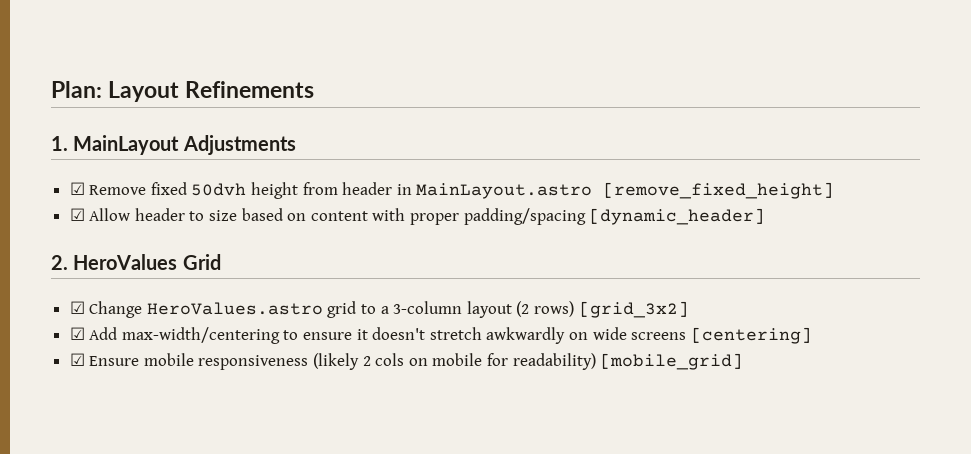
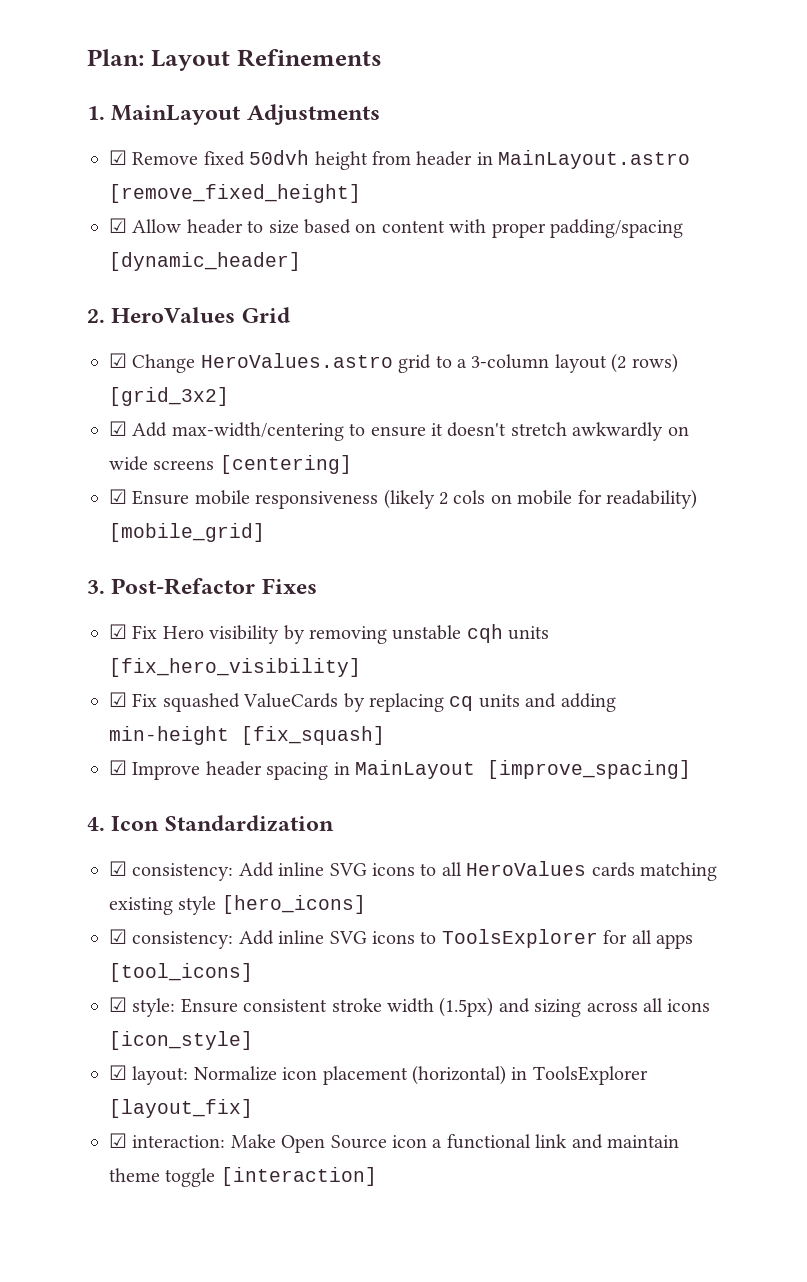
+ 3. Post-Refactor Fixes
+ ☑ Fix Hero visibility by removing unstable cqh units [fix_hero_visibility]
+ ☑ Fix squashed ValueCards by replacing cq units and adding min-height [fix_squash]
+ ☑ Improve header spacing in MainLayout [improve_spacing]
+ 4. Icon Standardization
+ ☑ consistency: Add inline SVG icons to all HeroValues cards matching existing style [hero_icons]
+ ☑ consistency: Add inline SVG icons to ToolsExplorer for all apps [tool_icons]
+ ☑ style: Ensure consistent stroke width (1.5px) and sizing across all icons [icon_style]
+ ☑ layout: Normalize icon placement (horizontal) in ToolsExplorer [layout_fix]
+ ☑ interaction: Make Open Source icon a functional link and maintain theme toggle [interaction]

